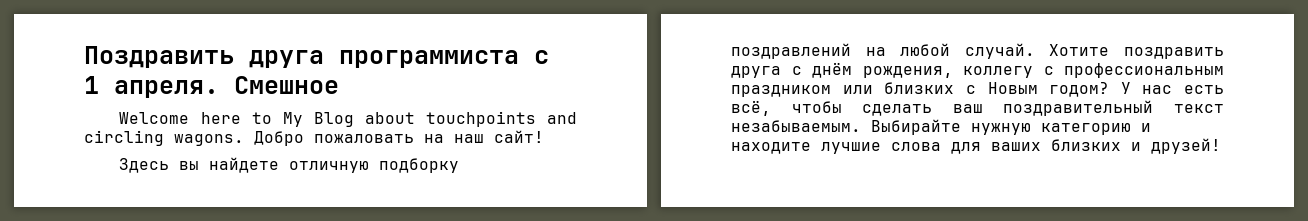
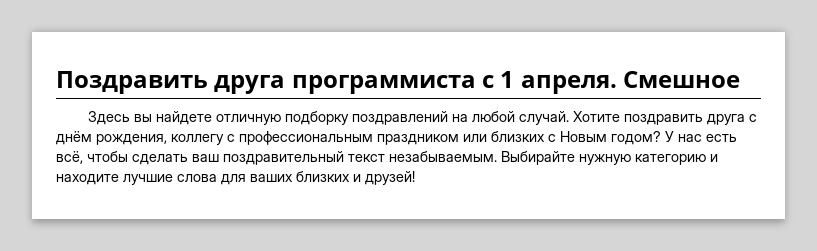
- Welcome here to My Blog about touchpoints and circling wagons. Добро пожаловать на наш сайт!

